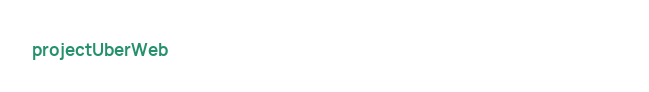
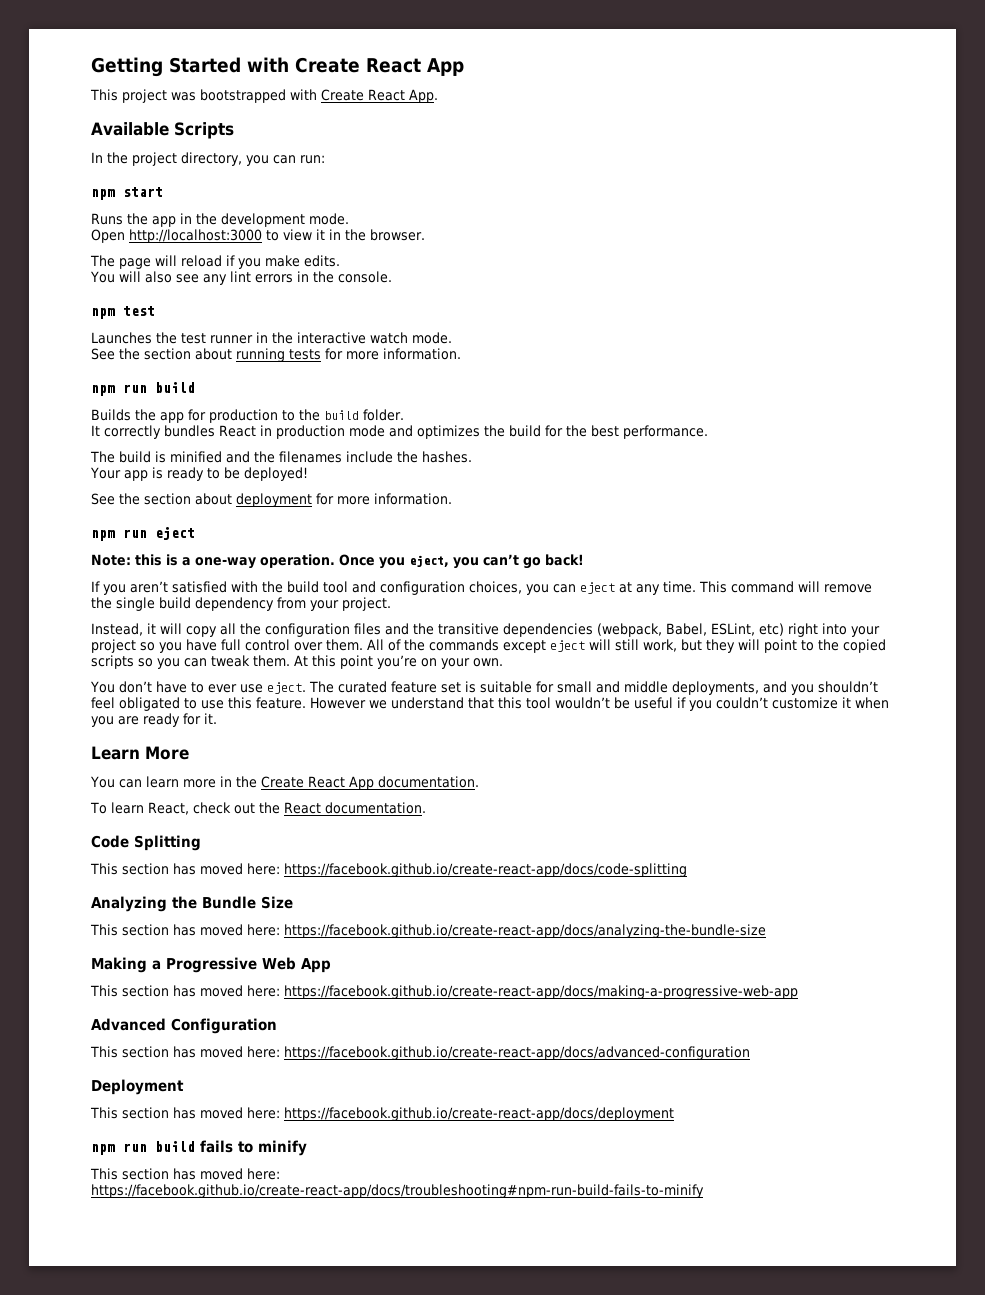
- projectUberWeb
+ Getting Started with Create React App
+ This project was bootstrapped with Create React App.
+ Available Scripts
+ In the project directory, you can run:
+ npm start
+ Runs the app in the development mode.
+ Open http://localhost:3000 to view it in the browser.
+ The page will reload if you make edits.
+ You will also see any lint errors in the console.
+ npm test
+ Launches the test runner in the interactive watch mode.
+ See the section about running tests for more information.
+ npm run build
+ Builds the app for production to the build folder.
+ It correctly bundles React in production mode and optimizes the build for the best performance.
+ The build is minified and the filenames include the hashes.
+ Your app is ready to be deployed!
+ See the section about deployment for more information.
+ npm run eject
+ Note: this is a one-way operation. Once you eject, you can’t go back!
+ If you aren’t satisfied with the build tool and configuration choices, you can eject at any time. This command will remove the single build dependency from your project.
+ Instead, it will copy all the configuration files and the transitive dependencies (webpack, Babel, ESLint, etc) right into your project so you have full control over them. All of the commands except eject will still work, but they will point to the copied scripts so you can tweak them. At this point you’re on your own.
+ You don’t have to ever use eject. The curated feature set is suitable for small and middle deployments, and you shouldn’t feel obligated to use this feature. However we understand that this tool wouldn’t be useful if you couldn’t customize it when you are ready for it.
+ Learn More
+ You can learn more in the Create React App documentation.
+ To learn React, check out the React documentation.
+ Code Splitting
+ This section has moved here: https://facebook.github.io/create-react-app/docs/code-splitting
+ Analyzing the Bundle Size
+ This section has moved here: https://facebook.github.io/create-react-app/docs/analyzing-the-bundle-size
+ Making a Progressive Web App
+ This section has moved here: https://facebook.github.io/create-react-app/docs/making-a-progressive-web-app
+ Advanced Configuration
+ This section has moved here: https://facebook.github.io/create-react-app/docs/advanced-configuration
+ Deployment
+ This section has moved here: https://facebook.github.io/create-react-app/docs/deployment
+ npm run build fails to minify
+ This section has moved here: https://facebook.github.io/create-react-app/docs/troubleshooting#npm-run-build-fails-to-minify

